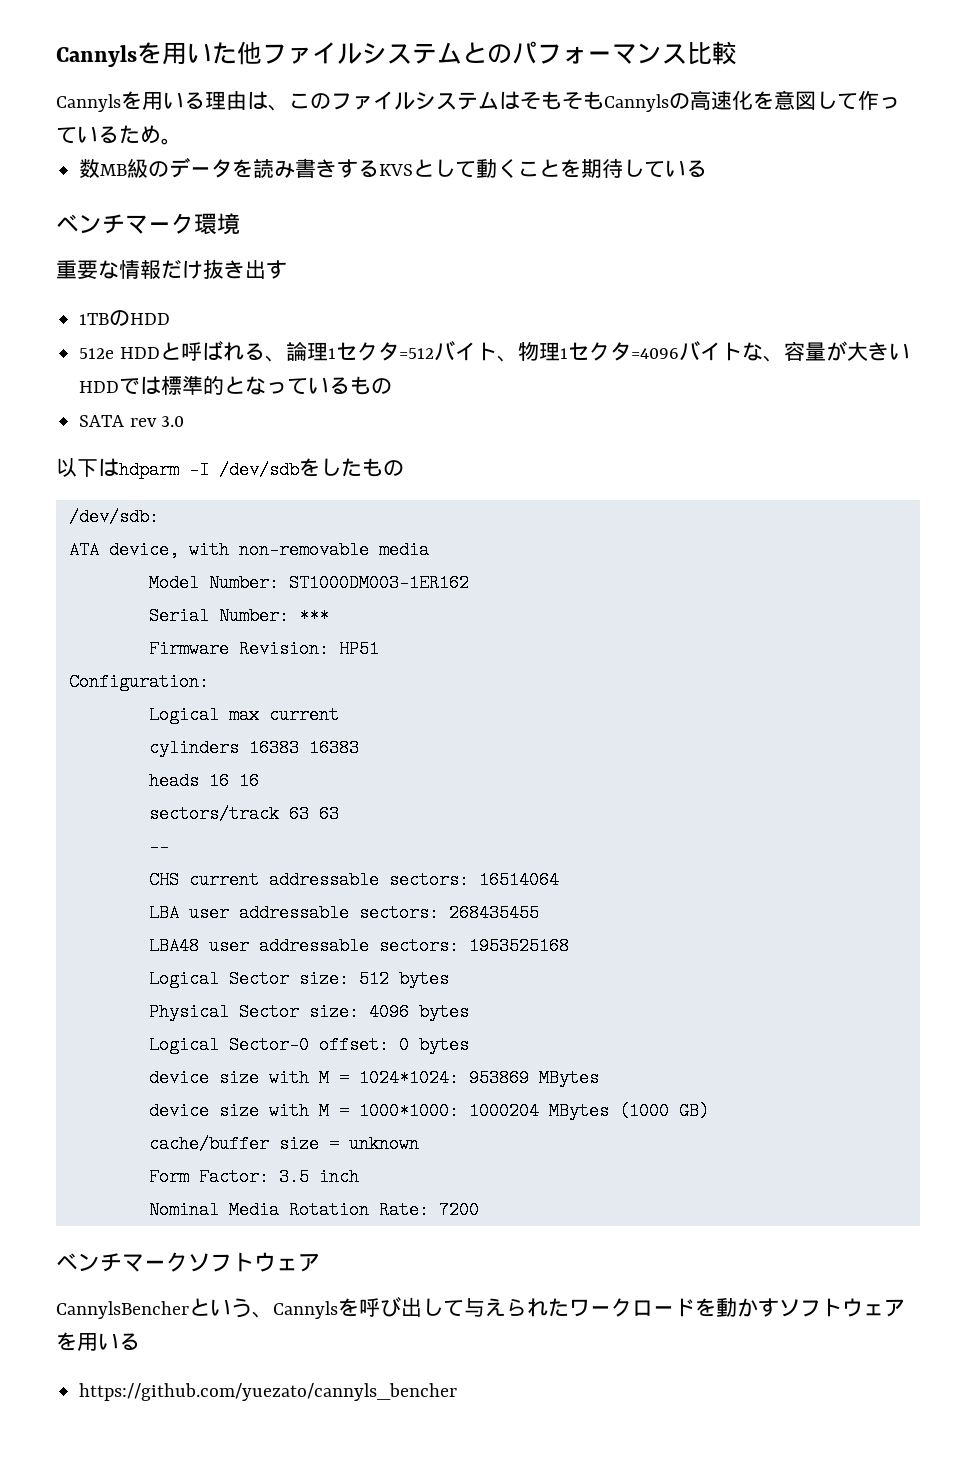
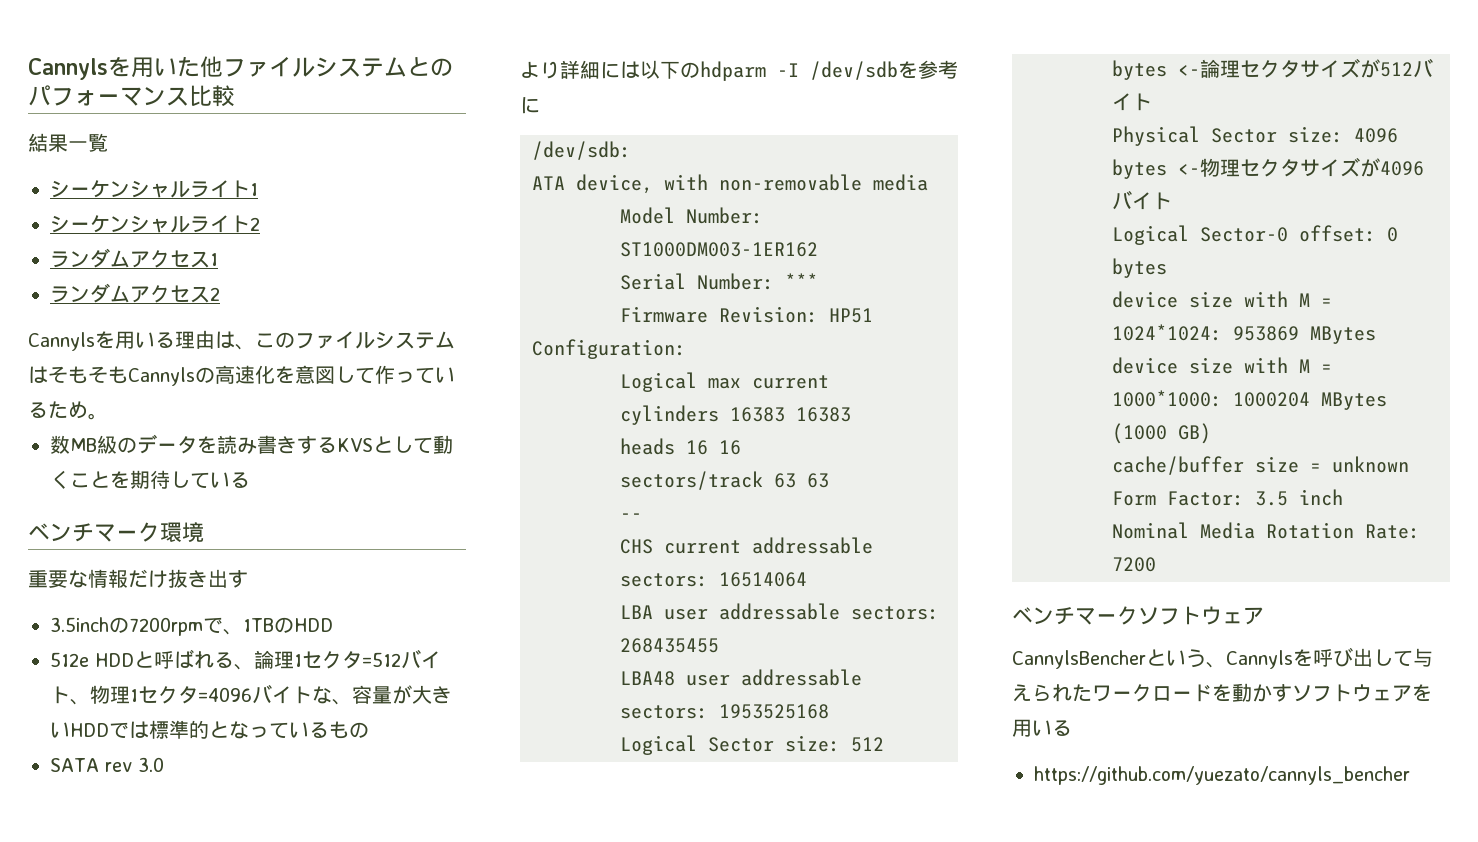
+ 結果一覧
+ シーケンシャルライト1
+ シーケンシャルライト2
+ ランダムアクセス1
+ ランダムアクセス2
- 1TBのHDD
+ 3.5inchの7200rpmで、1TBのHDD
- 以下はhdparm -I /dev/sdbをしたもの
+ より詳細には以下のhdparm -I /dev/sdbを参考に
- Logical Sector size: 512 bytes
+ Logical Sector size: 512 bytes <-論理セクタサイズが512バイト
- Physical Sector size: 4096 bytes
+ Physical Sector size: 4096 bytes <-物理セクタサイズが4096バイト

